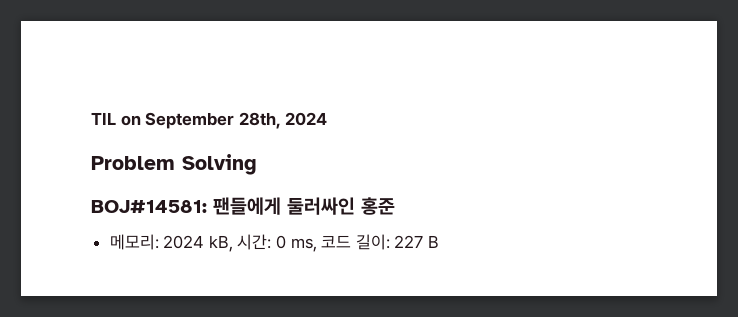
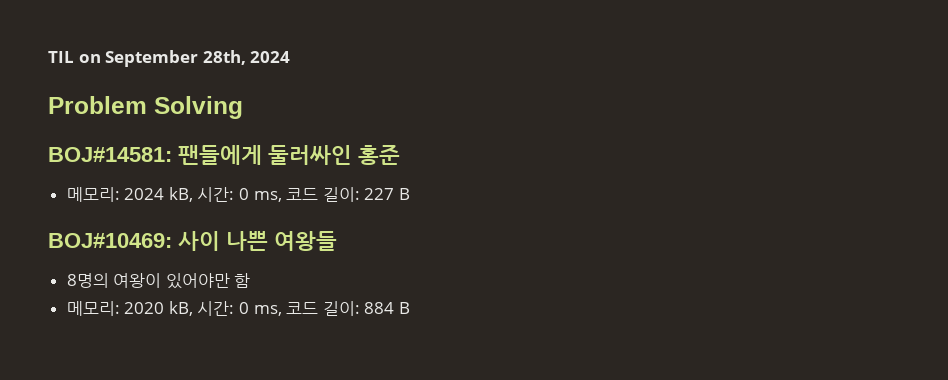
+ BOJ#10469: 사이 나쁜 여왕들
+ 8명의 여왕이 있어야만 함
+ 메모리: 2020 kB, 시간: 0 ms, 코드 길이: 884 B

